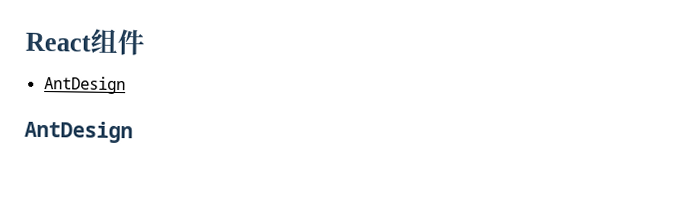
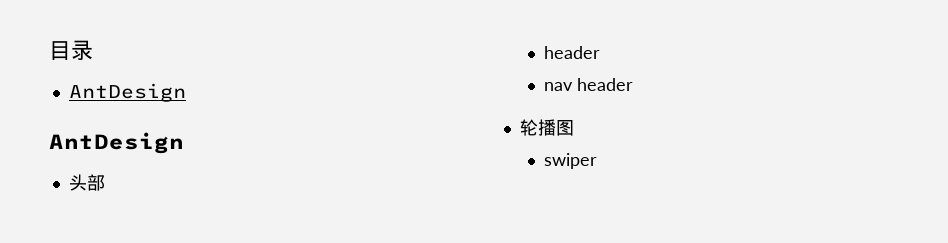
- React组件
+ 目录
+ 头部
+ header
+ nav header
+ 轮播图
+ swiper

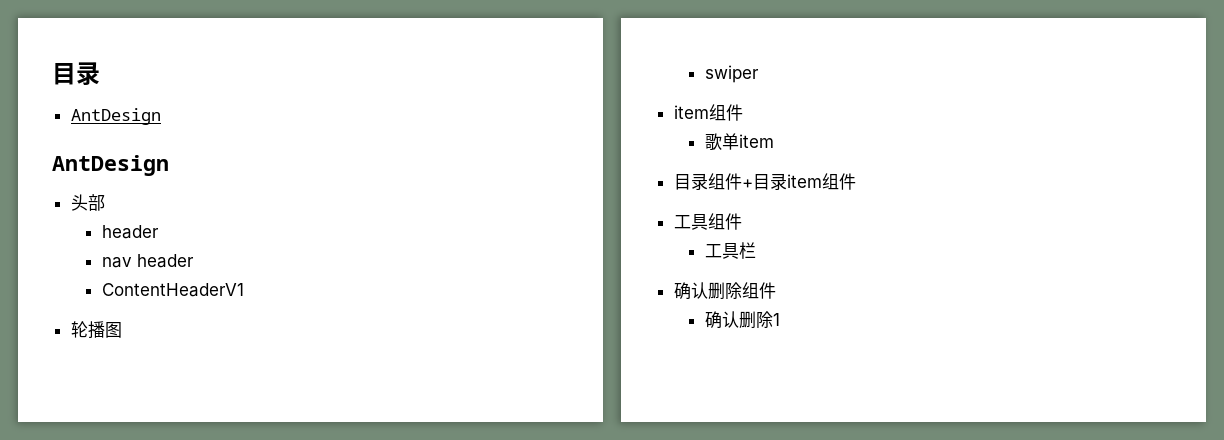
+ ContentHeaderV1
  swiper
+ item组件
+ 歌单item
+ 目录组件+目录item组件
+ 工具组件
+ 工具栏
+ 确认删除组件
+ 确认删除1

